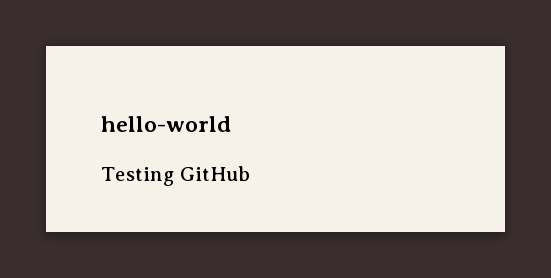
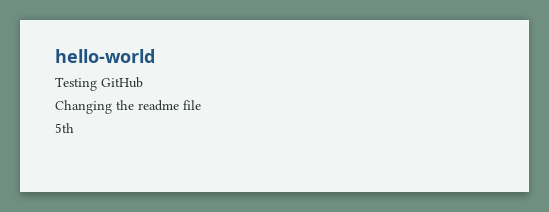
+ Changing the readme file
+ 5th

